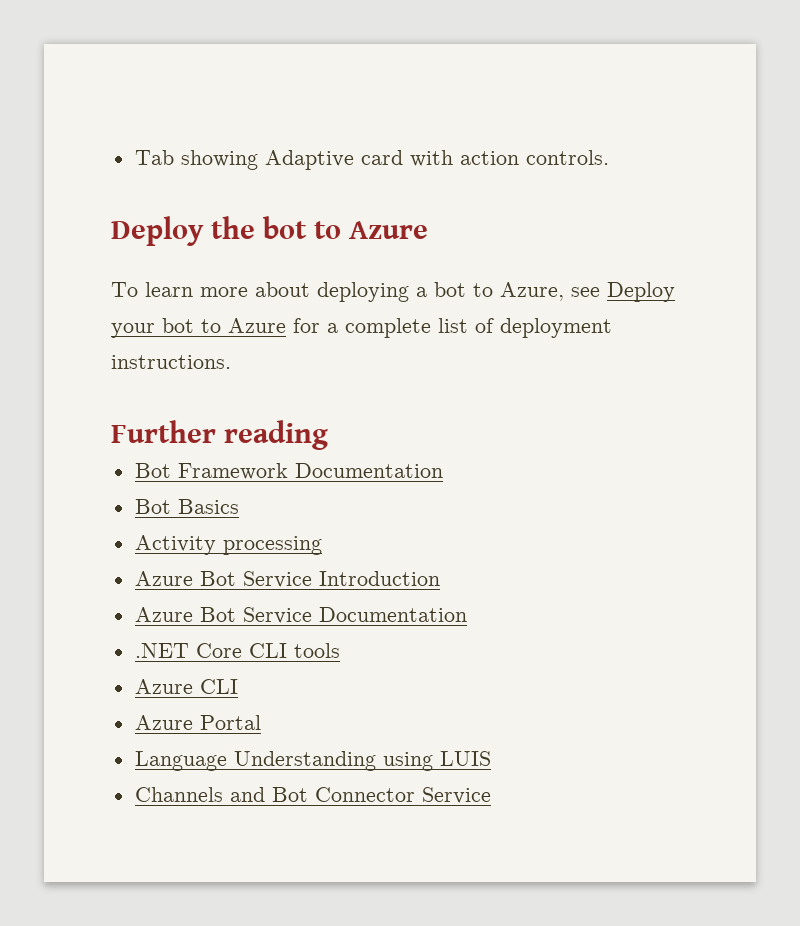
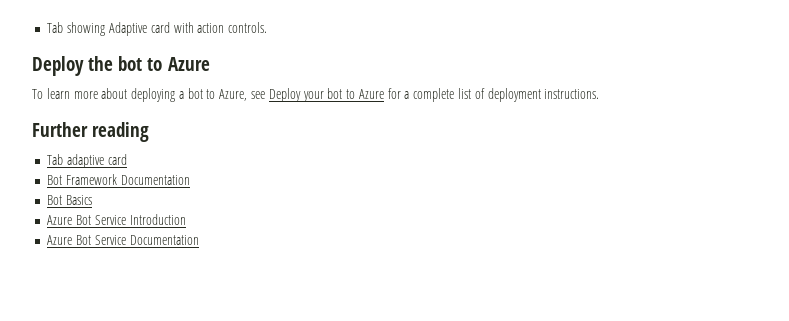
+ Tab adaptive card
- Activity processing
- .NET Core CLI tools
- Azure CLI
- Azure Portal
- Language Understanding using LUIS
- Channels and Bot Connector Service

